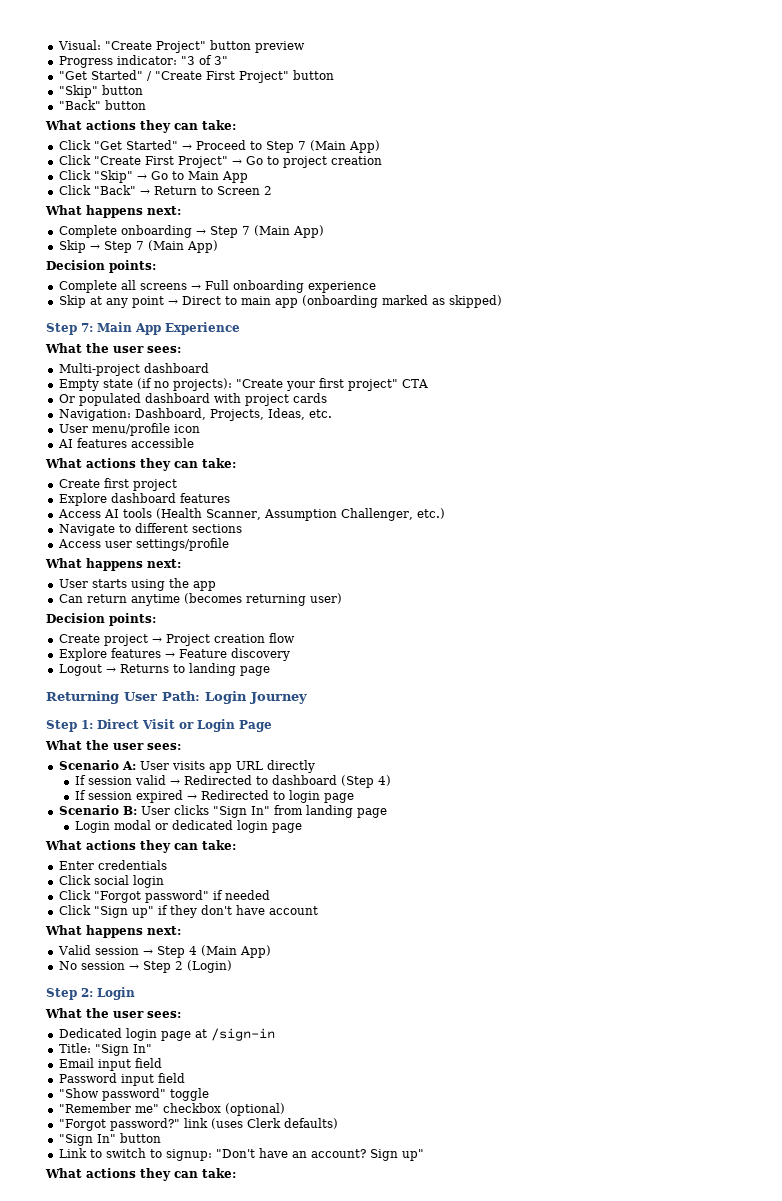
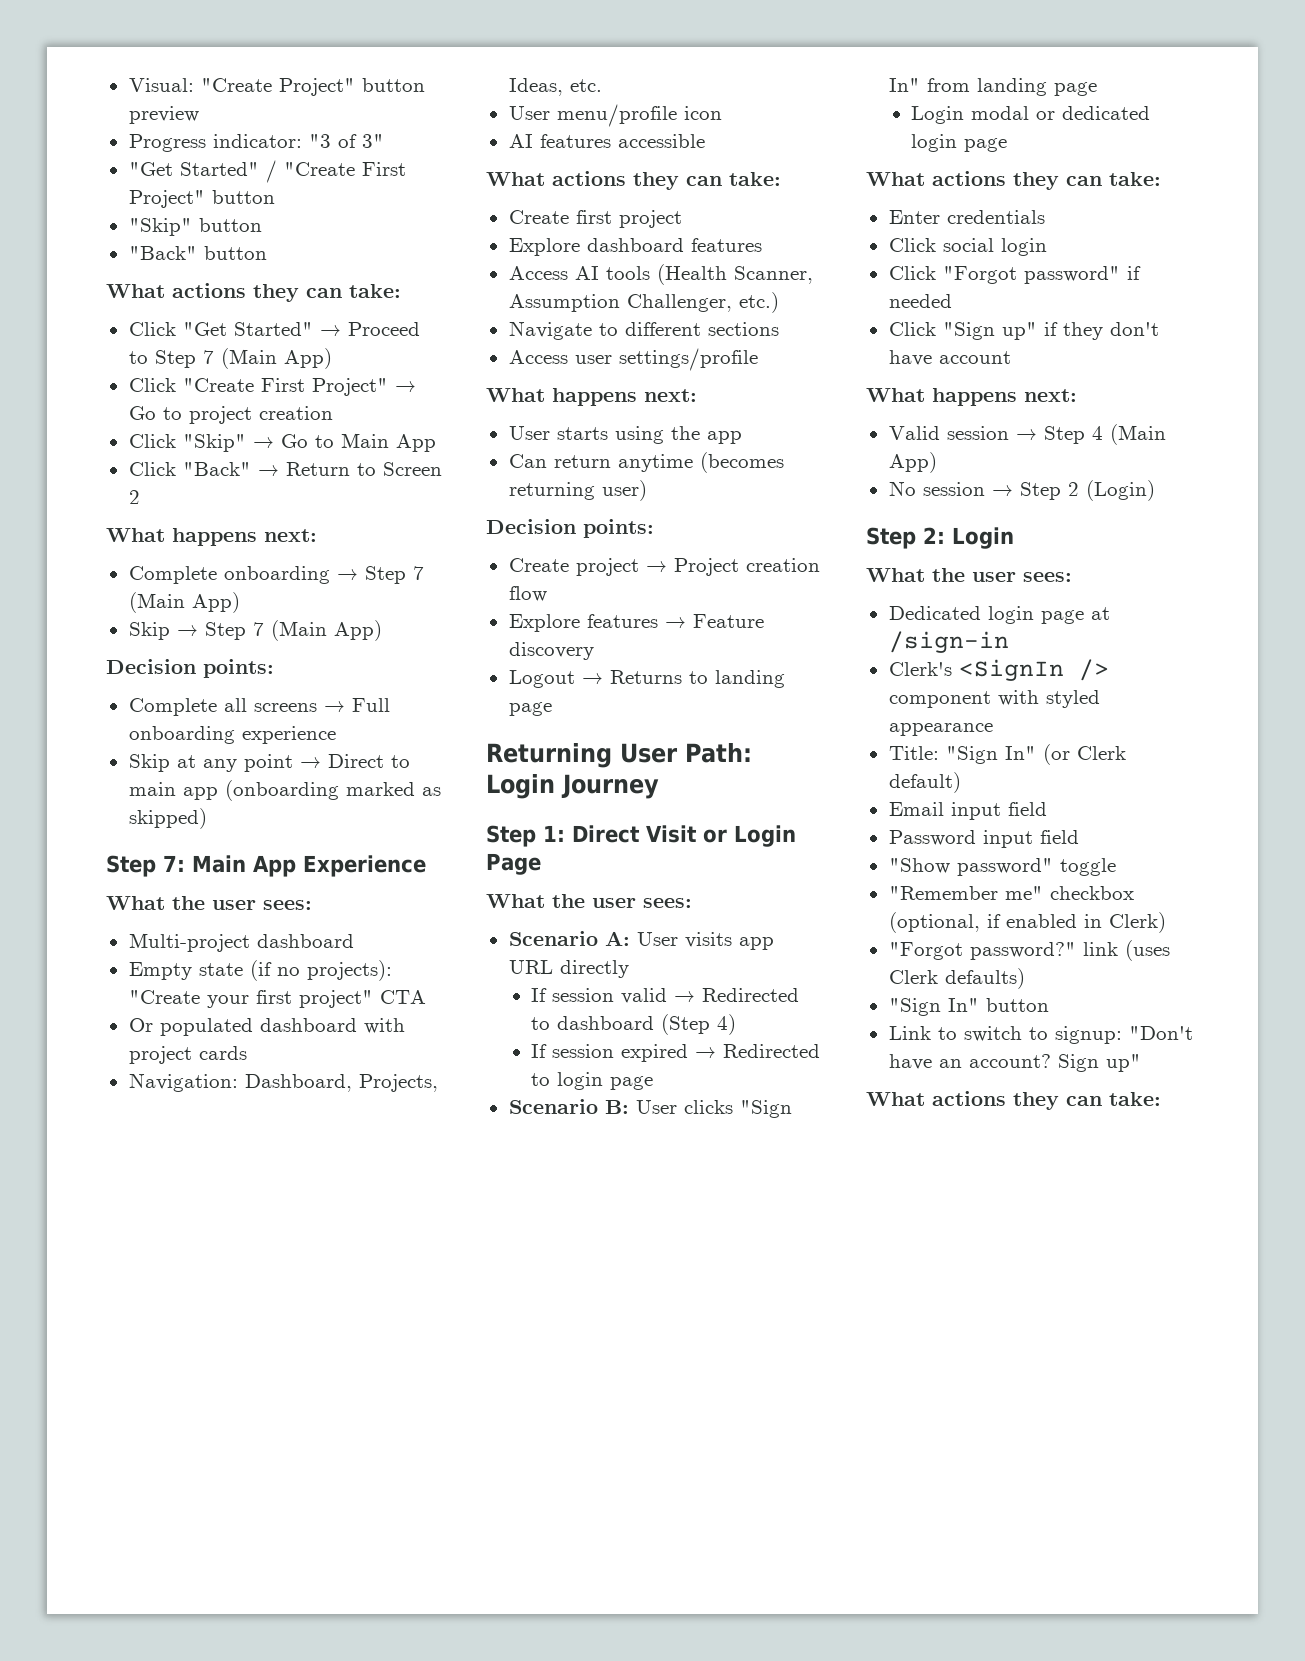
+ Clerk's <SignIn /> component with styled appearance
- Title: "Sign In"
+ Title: "Sign In" (or Clerk default)
- "Remember me" checkbox (optional)
+ "Remember me" checkbox (optional, if enabled in Clerk)

